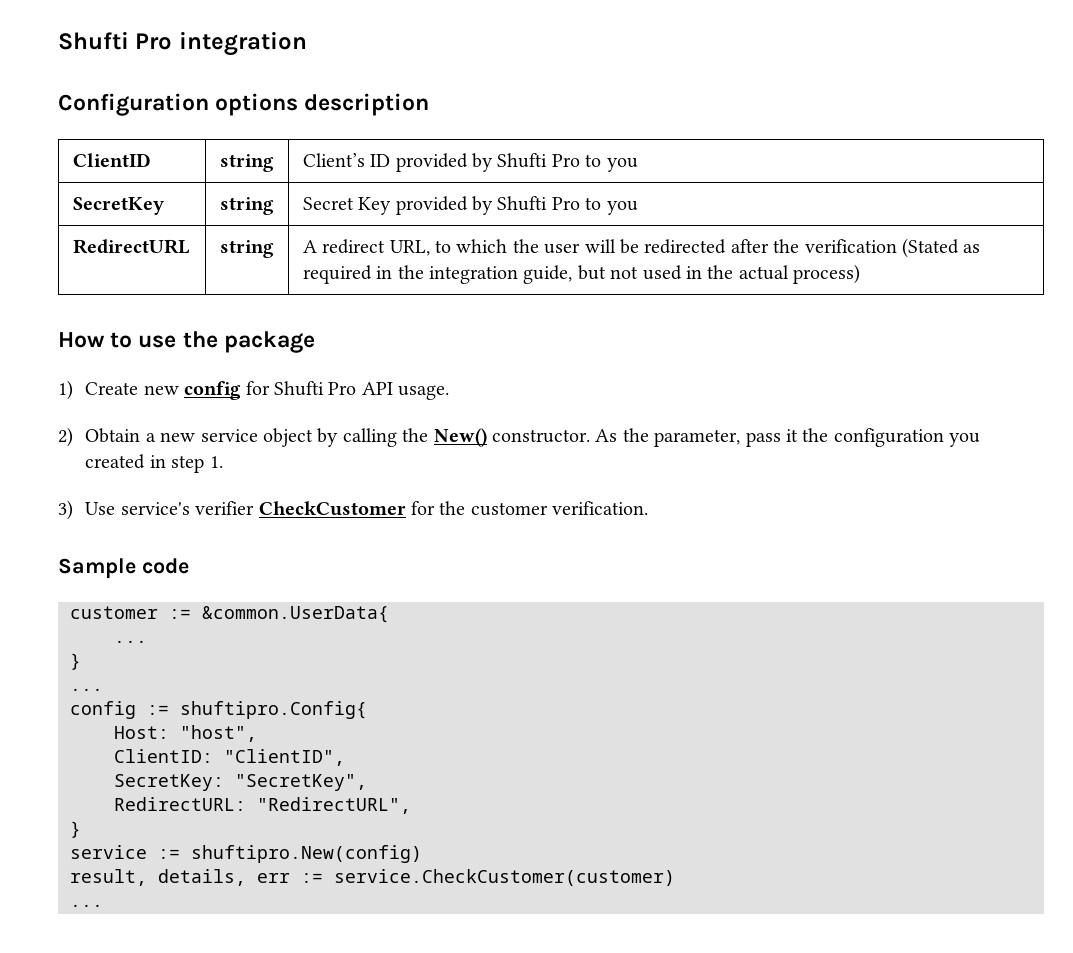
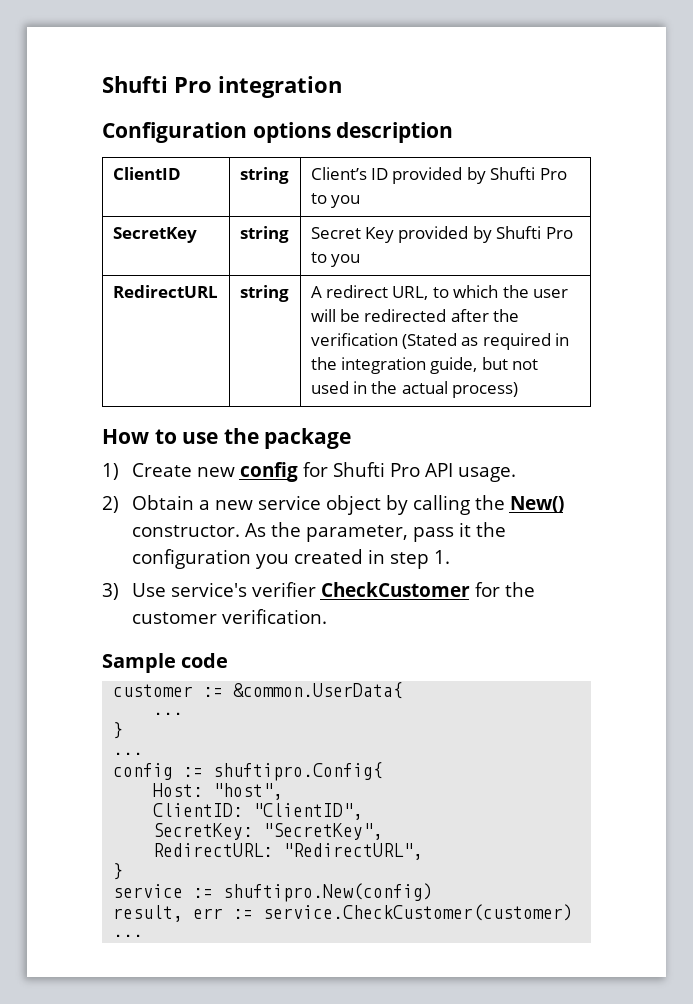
- result, details, err := service.CheckCustomer(customer)
+ result, err := service.CheckCustomer(customer)

